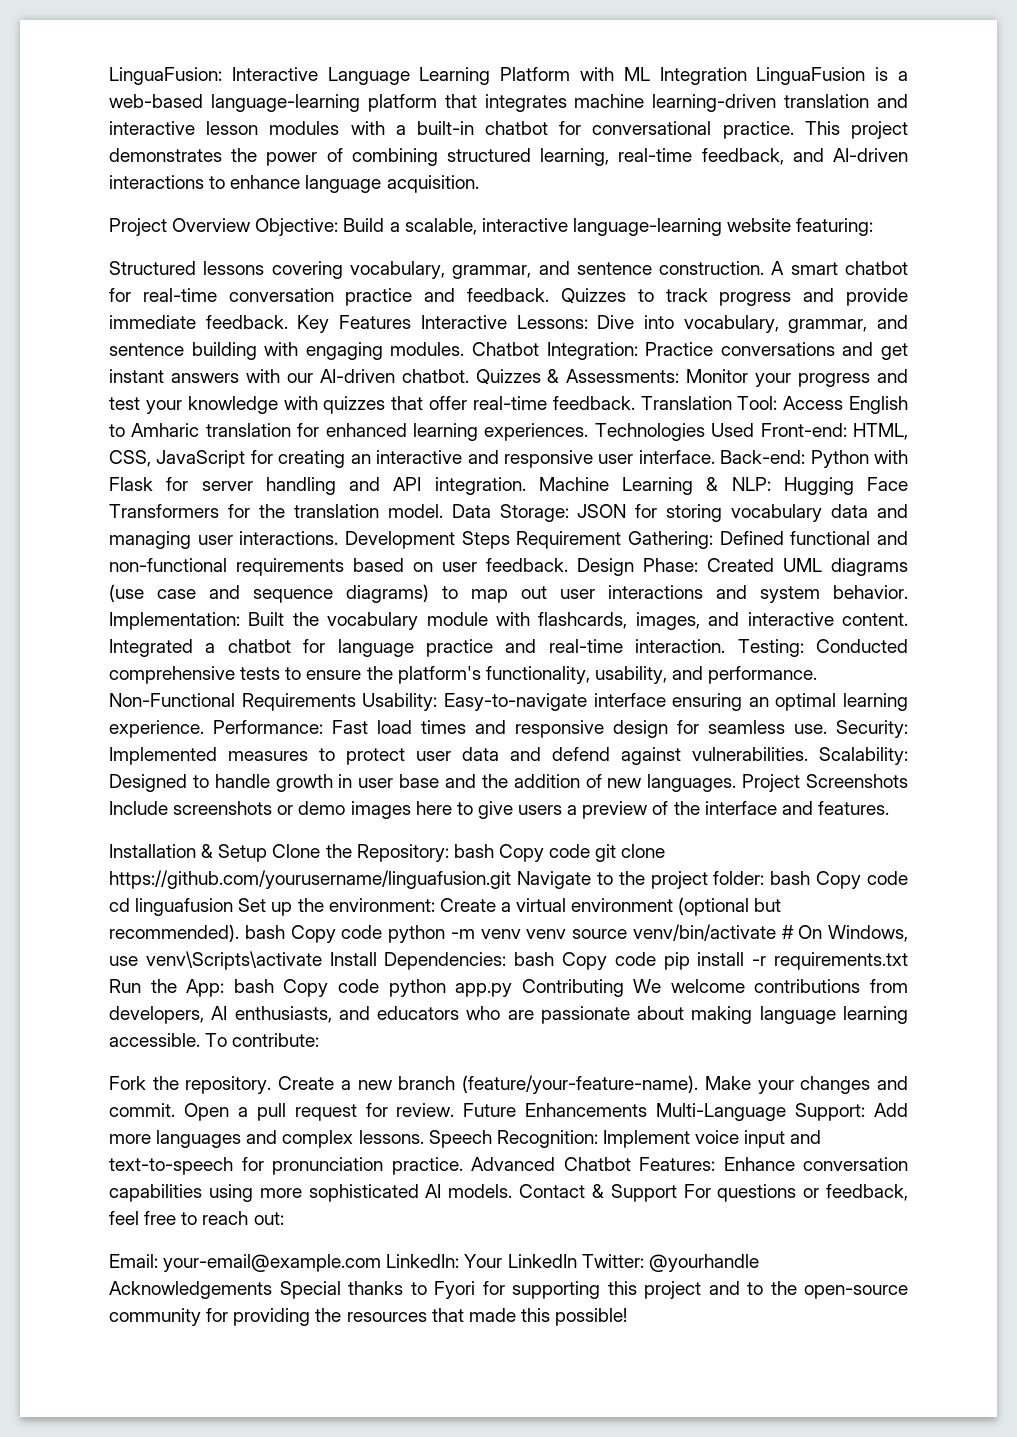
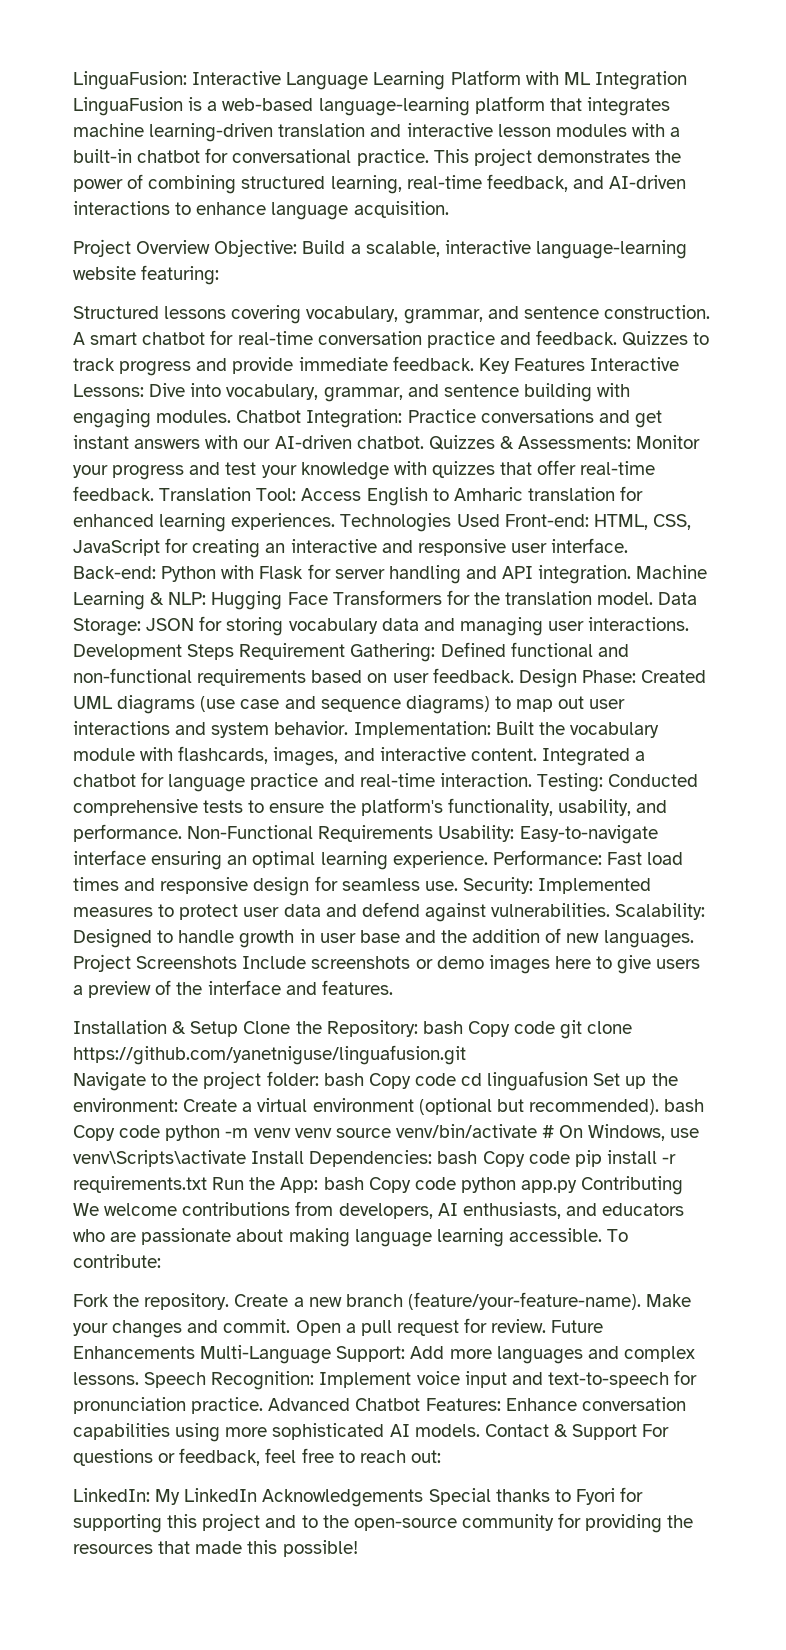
- bash Copy code git clone https://github.com/yourusername/linguafusion.git Navigate to the project folder:
+ bash Copy code git clone https://github.com/yanetniguse/linguafusion.git
+ Navigate to the project folder:
- Email: your-email@example.com LinkedIn: Your LinkedIn Twitter: @yourhandle Acknowledgements Special thanks to Fyori for supporting this project and to the open-source community for providing the resources that made this possible!
+ LinkedIn: My LinkedIn Acknowledgements Special thanks to Fyori for supporting this project and to the open-source community for providing the resources that made this possible!

